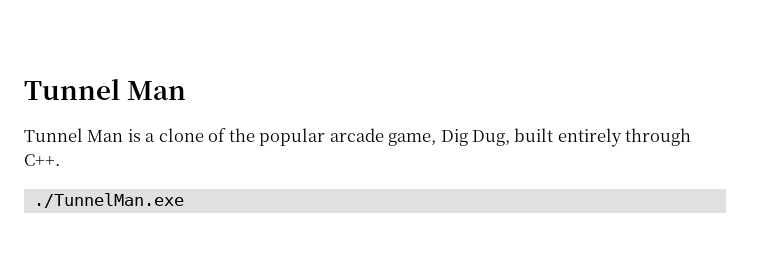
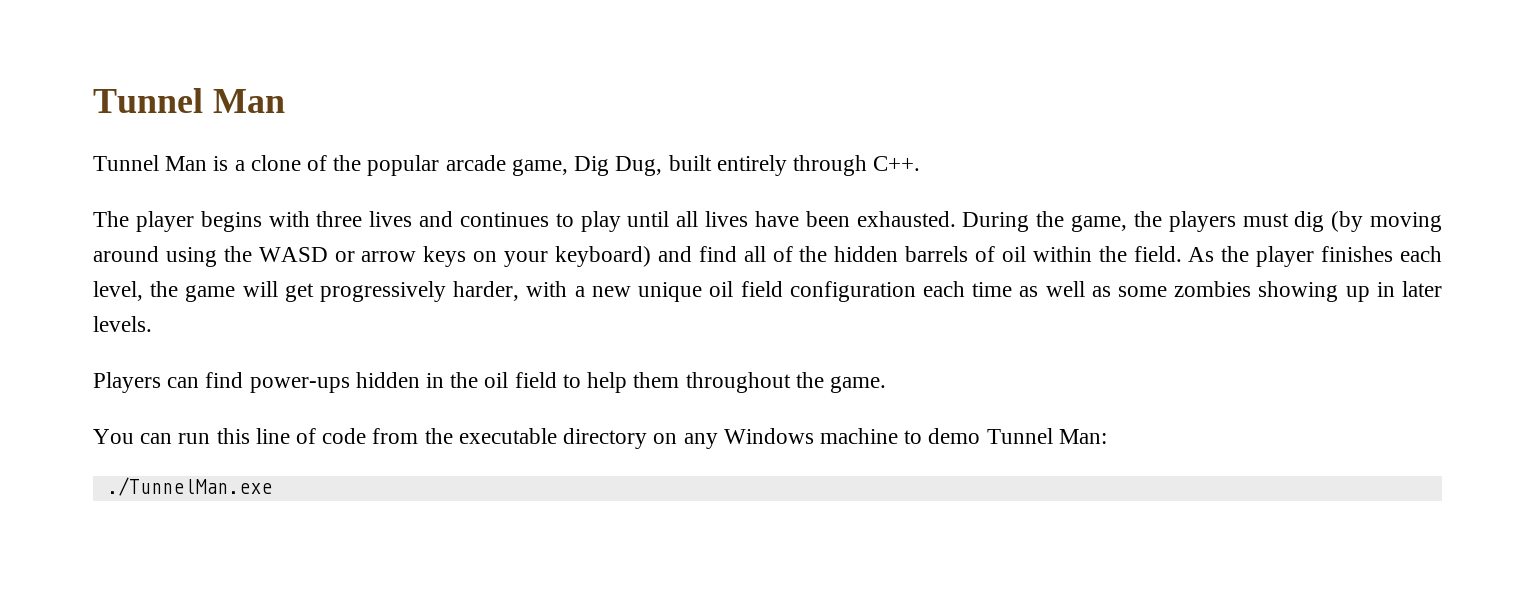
+ The player begins with three lives and continues to play until all lives have been exhausted. During the game, the players must dig (by moving around using the WASD or arrow keys on your keyboard) and find all of the hidden barrels of oil within the field. As the player finishes each level, the game will get progressively harder, with a new unique oil field configuration each time as well as some zombies showing up in later levels.
+ Players can find power-ups hidden in the oil field to help them throughout the game.
+ You can run this line of code from the executable directory on any Windows machine to demo Tunnel Man:

